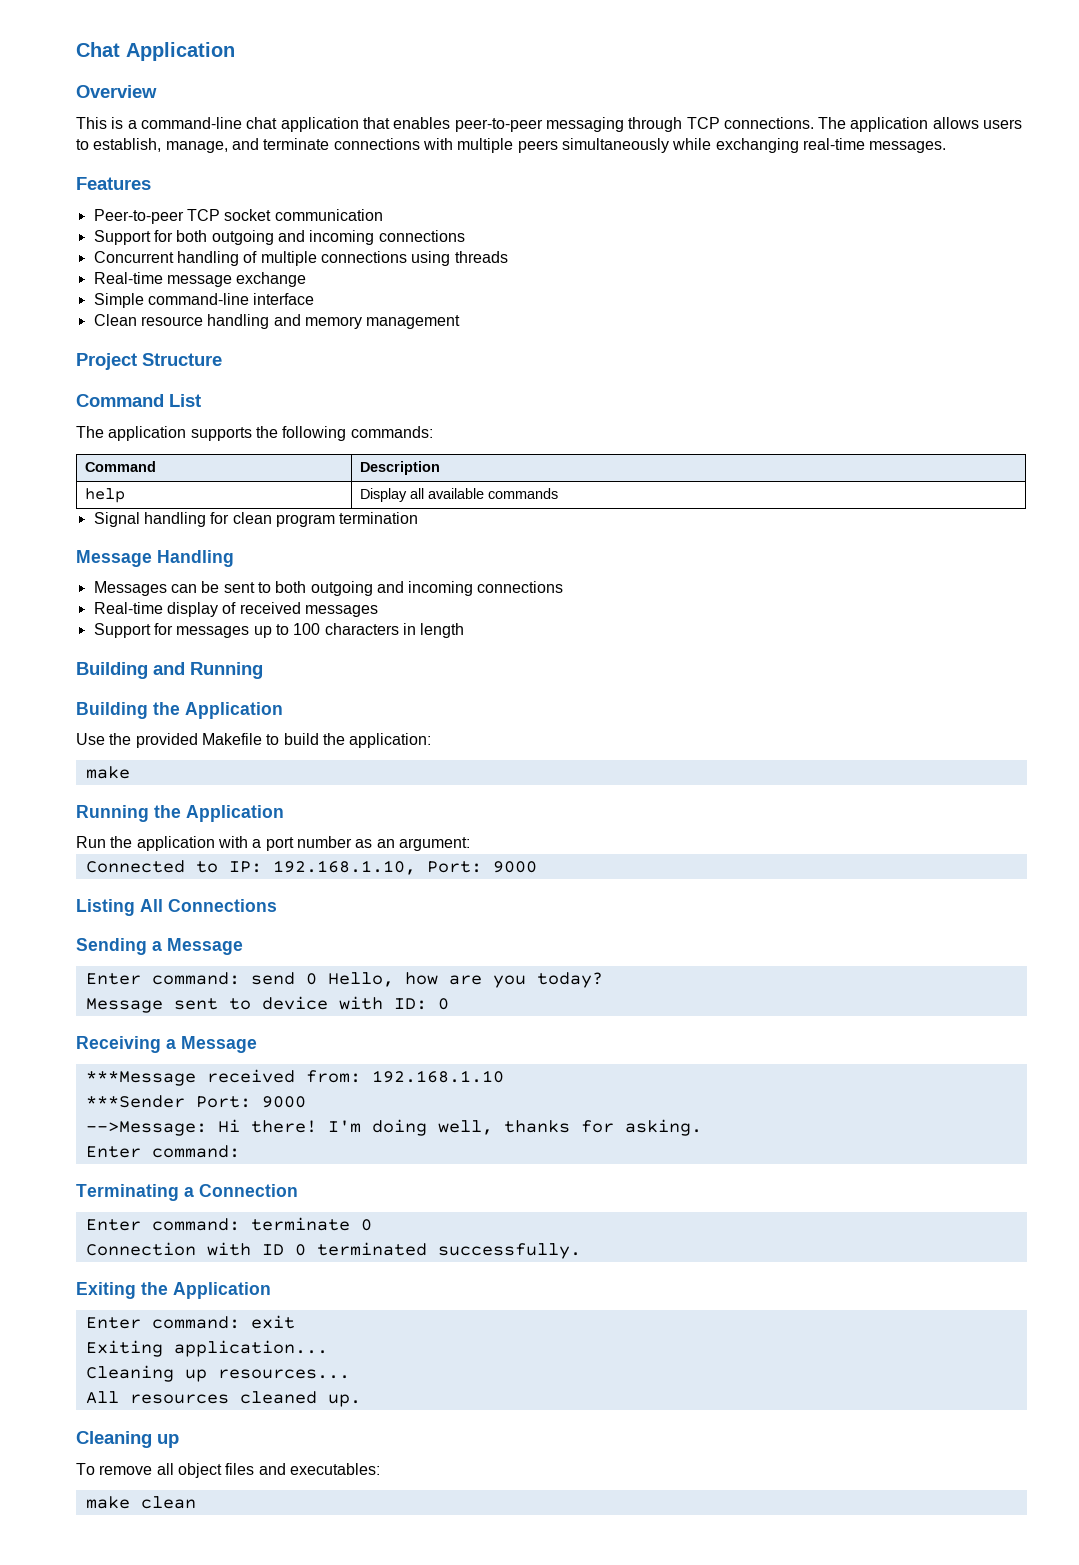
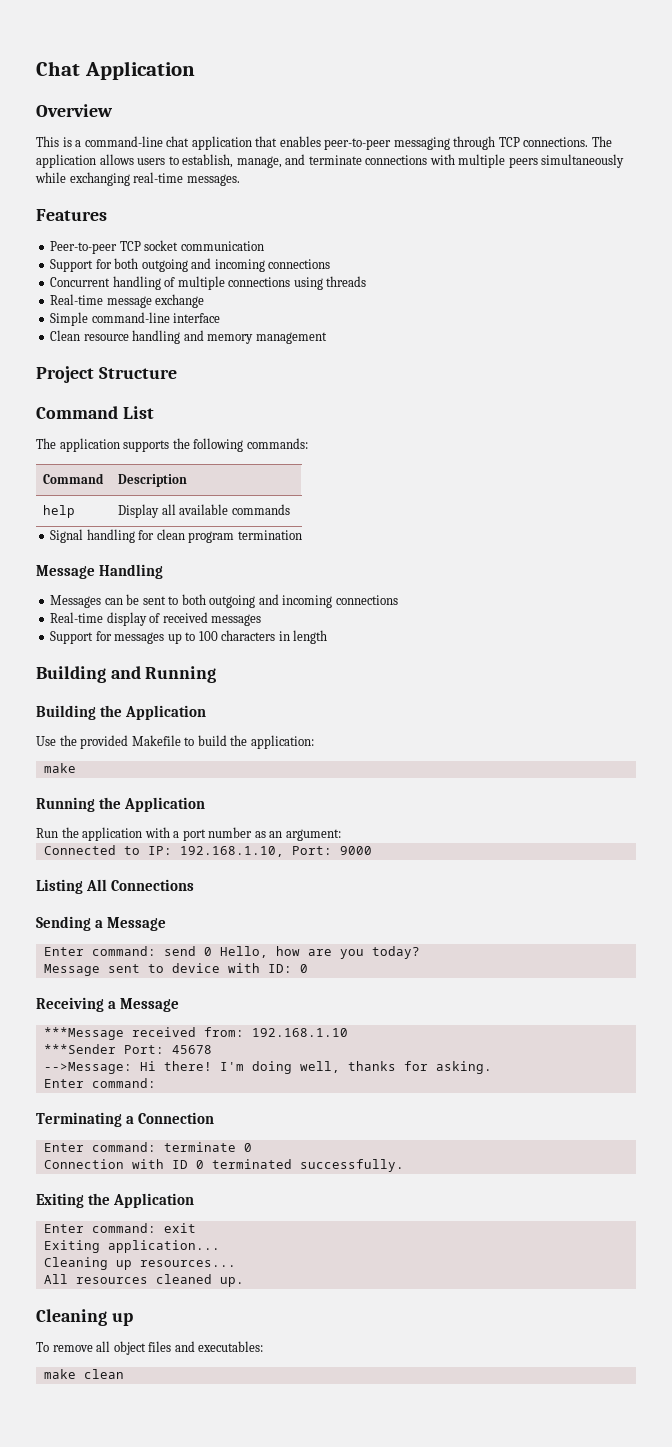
- ***Sender Port: 9000
+ ***Sender Port: 45678

